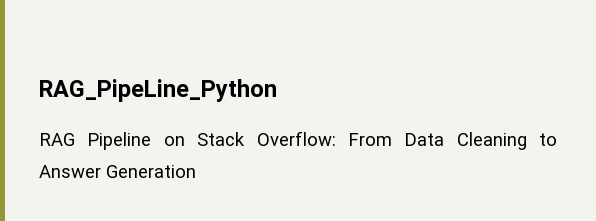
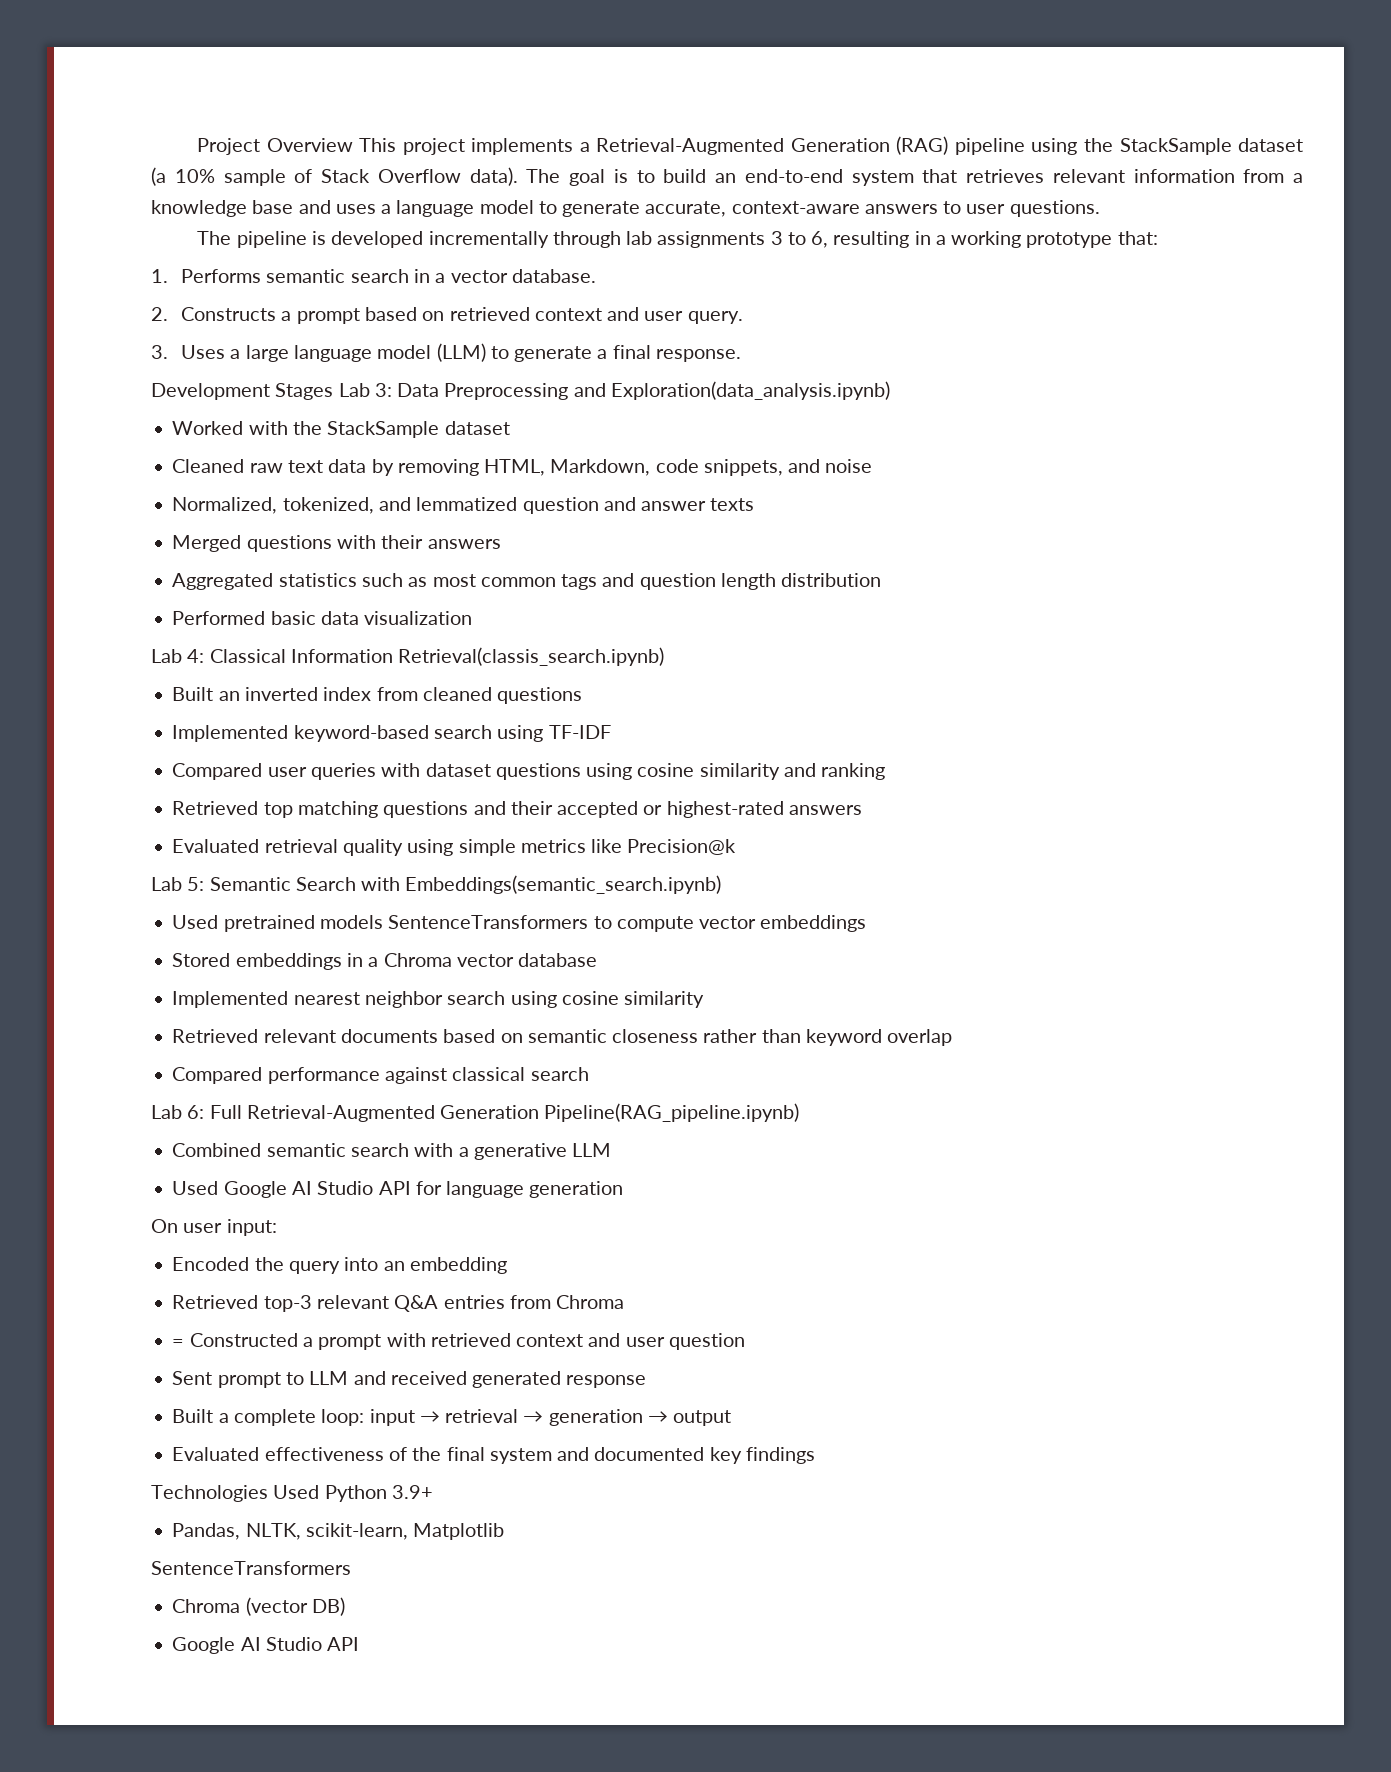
- RAG_PipeLine_Python
- RAG Pipeline on Stack Overflow: From Data Cleaning to Answer Generation
+ Project Overview This project implements a Retrieval-Augmented Generation (RAG) pipeline using the StackSample dataset (a 10% sample of Stack Overflow data). The goal is to build an end-to-end system that retrieves relevant information from a knowledge base and uses a language model to generate accurate, context-aware answers to user questions.
+ The pipeline is developed incrementally through lab assignments 3 to 6, resulting in a working prototype that:
+ 1. Performs semantic search in a vector database.
+ 2. Constructs a prompt based on retrieved context and user query.
+ 3. Uses a large language model (LLM) to generate a final response.
+ Development Stages Lab 3: Data Preprocessing and Exploration(data_analysis.ipynb)
+ Worked with the StackSample dataset
+ Cleaned raw text data by removing HTML, Markdown, code snippets, and noise
+ Normalized, tokenized, and lemmatized question and answer texts
+ Merged questions with their answers
+ Aggregated statistics such as most common tags and question length distribution
+ Performed basic data visualization
+ Lab 4: Classical Information Retrieval(classis_search.ipynb)
+ Built an inverted index from cleaned questions
+ Implemented keyword-based search using TF-IDF
+ Compared user queries with dataset questions using cosine similarity and ranking
+ Retrieved top matching questions and their accepted or highest-rated answers
+ Evaluated retrieval quality using simple metrics like Precision@k
+ Lab 5: Semantic Search with Embeddings(semantic_search.ipynb)
+ Used pretrained models SentenceTransformers to compute vector embeddings
+ Stored embeddings in a Chroma vector database
+ Implemented nearest neighbor search using cosine similarity
+ Retrieved relevant documents based on semantic closeness rather than keyword overlap
+ Compared performance against classical search
+ Lab 6: Full Retrieval-Augmented Generation Pipeline(RAG_pipeline.ipynb)
+ Combined semantic search with a generative LLM
+ Used Google AI Studio API for language generation
+ On user input:
+ Encoded the query into an embedding
+ Retrieved top-3 relevant Q&A entries from Chroma
+ = Constructed a prompt with retrieved context and user question
+ Sent prompt to LLM and received generated response
+ Built a complete loop: input → retrieval → generation → output
+ Evaluated effectiveness of the final system and documented key findings
+ Technologies Used Python 3.9+
+ Pandas, NLTK, scikit-learn, Matplotlib
+ SentenceTransformers
+ Chroma (vector DB)
+ Google AI Studio API

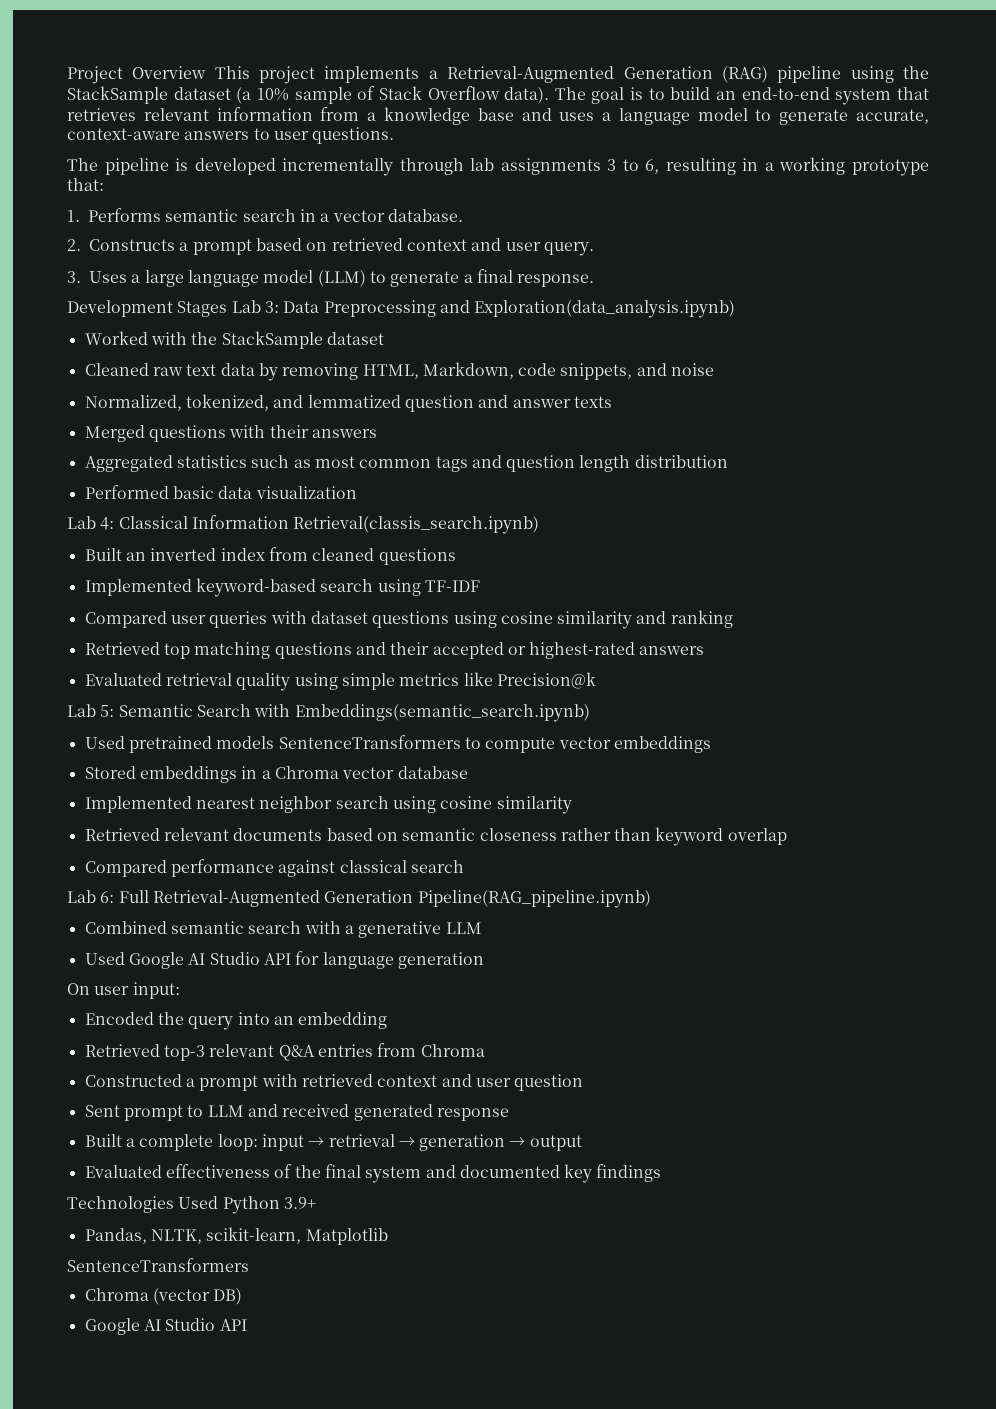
- = Constructed a prompt with retrieved context and user question
+ Constructed a prompt with retrieved context and user question

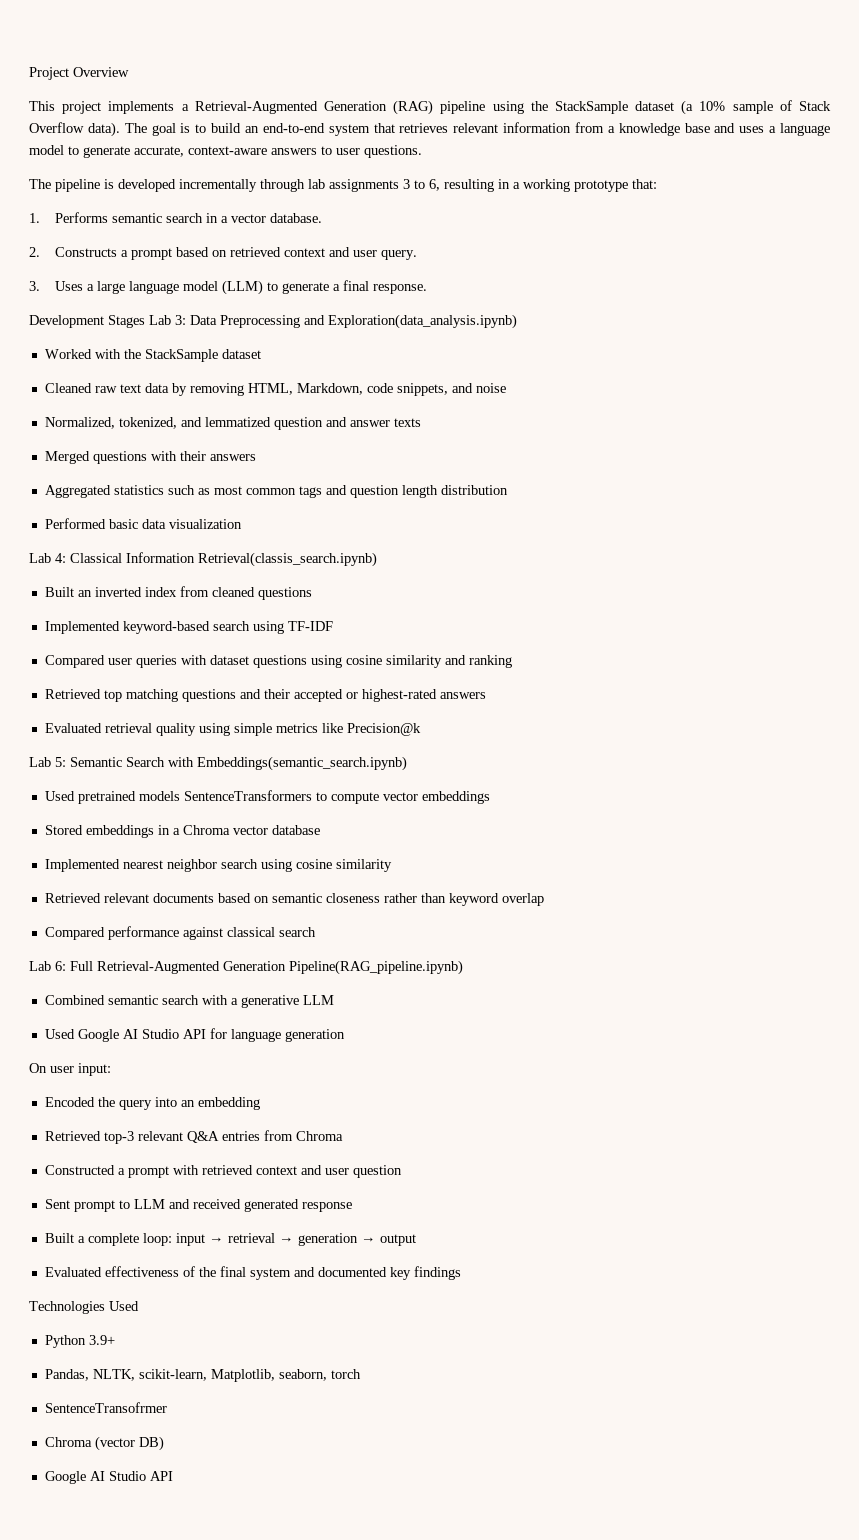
- Project Overview This project implements a Retrieval-Augmented Generation (RAG) pipeline using the StackSample dataset (a 10% sample of Stack Overflow data).
+ Project Overview
+ This project implements a Retrieval-Augmented Generation (RAG) pipeline using the StackSample dataset (a 10% sample of Stack Overflow data).
- Technologies Used Python 3.9+
+ Technologies Used
+ Python 3.9+
- Pandas, NLTK, scikit-learn, Matplotlib
- SentenceTransformers
+ Pandas, NLTK, scikit-learn, Matplotlib, seaborn, torch
+ SentenceTransofrmer

